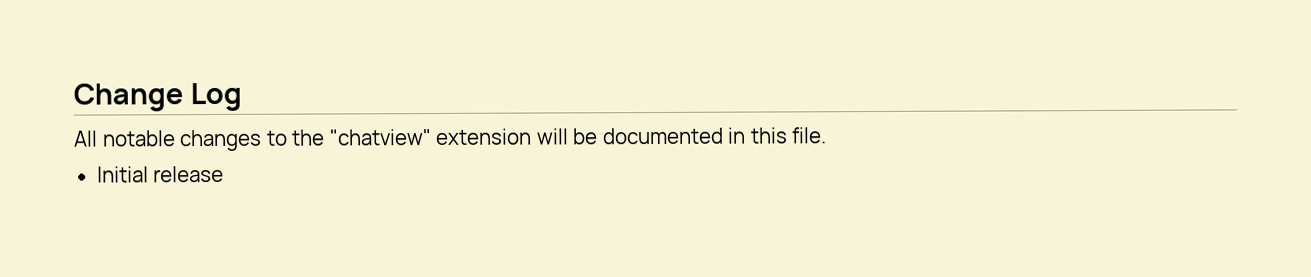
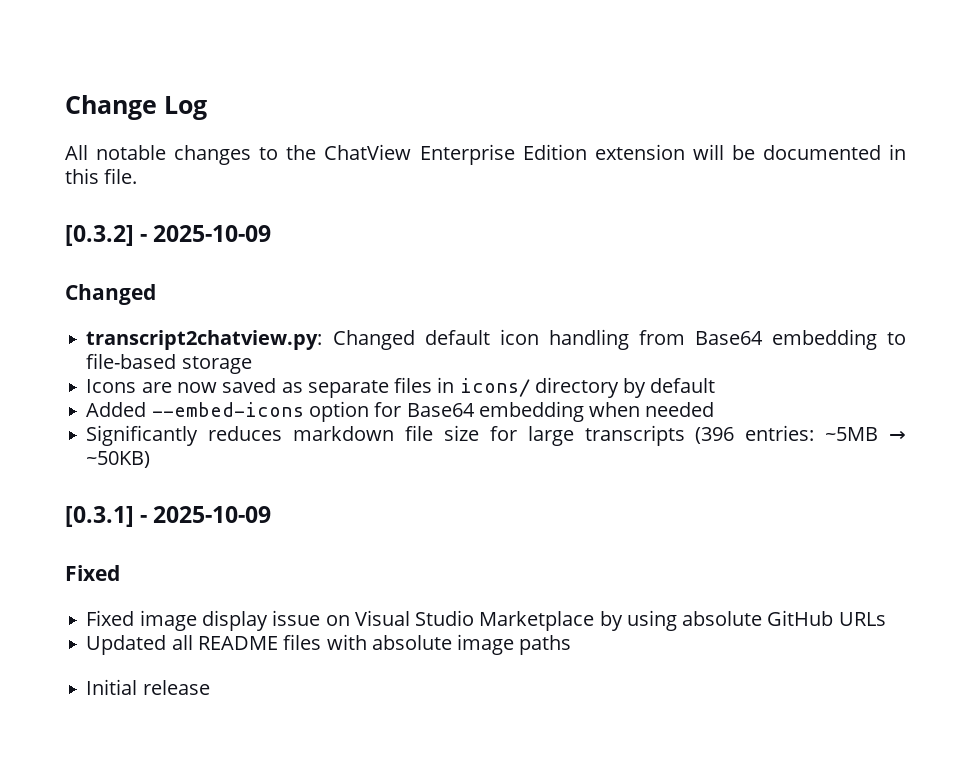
- All notable changes to the "chatview" extension will be documented in this file.
+ All notable changes to the ChatView Enterprise Edition extension will be documented in this file.
+ [0.3.2] - 2025-10-09
+ Changed
+ transcript2chatview.py: Changed default icon handling from Base64 embedding to file-based storage
+ Icons are now saved as separate files in icons/ directory by default
+ Added --embed-icons option for Base64 embedding when needed
+ Significantly reduces markdown file size for large transcripts (396 entries: ~5MB → ~50KB)
+ [0.3.1] - 2025-10-09
+ Fixed
+ Fixed image display issue on Visual Studio Marketplace by using absolute GitHub URLs
+ Updated all README files with absolute image paths

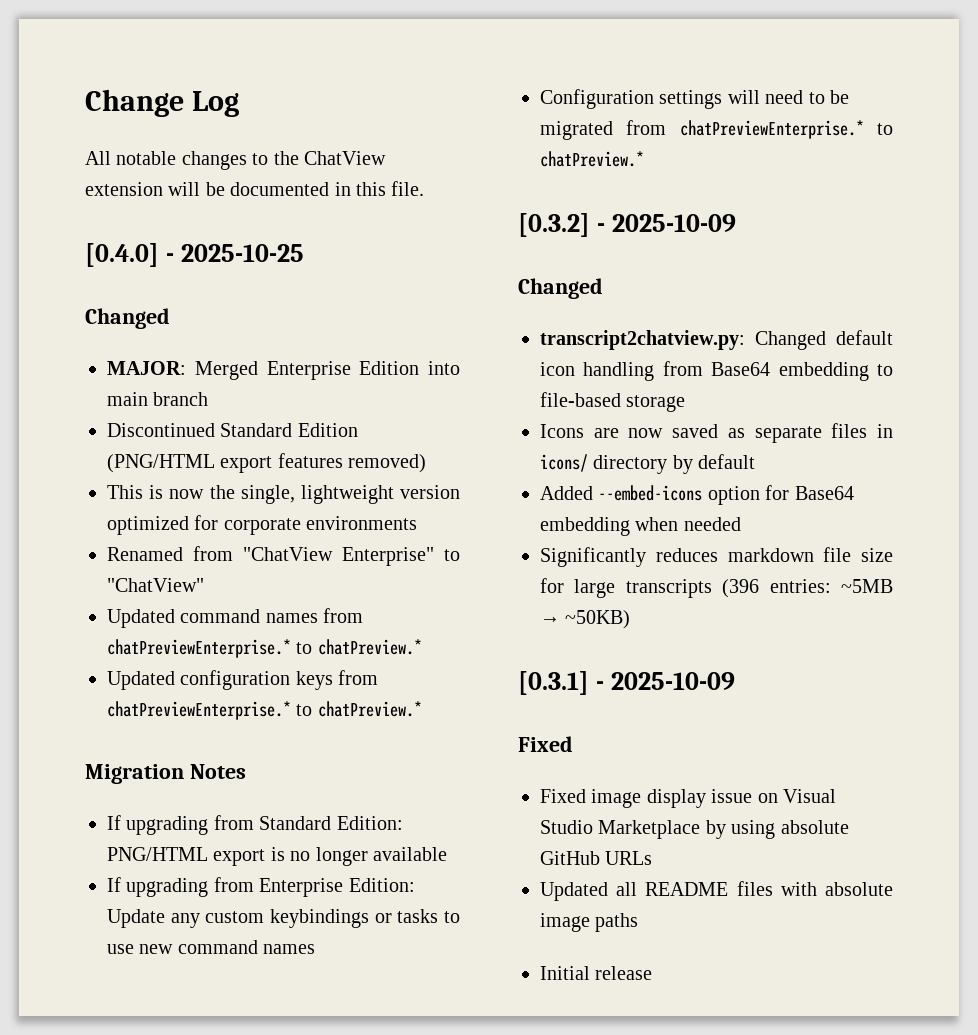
- All notable changes to the ChatView Enterprise Edition extension will be documented in this file.
+ All notable changes to the ChatView extension will be documented in this file.
+ [0.4.0] - 2025-10-25
+ Changed
+ MAJOR: Merged Enterprise Edition into main branch
+ Discontinued Standard Edition (PNG/HTML export features removed)
+ This is now the single, lightweight version optimized for corporate environments
+ Renamed from "ChatView Enterprise" to "ChatView"
+ Updated command names from chatPreviewEnterprise.* to chatPreview.*
+ Updated configuration keys from chatPreviewEnterprise.* to chatPreview.*
+ Migration Notes
+ If upgrading from Standard Edition: PNG/HTML export is no longer available
+ If upgrading from Enterprise Edition: Update any custom keybindings or tasks to use new command names
+ Configuration settings will need to be migrated from chatPreviewEnterprise.* to chatPreview.*

